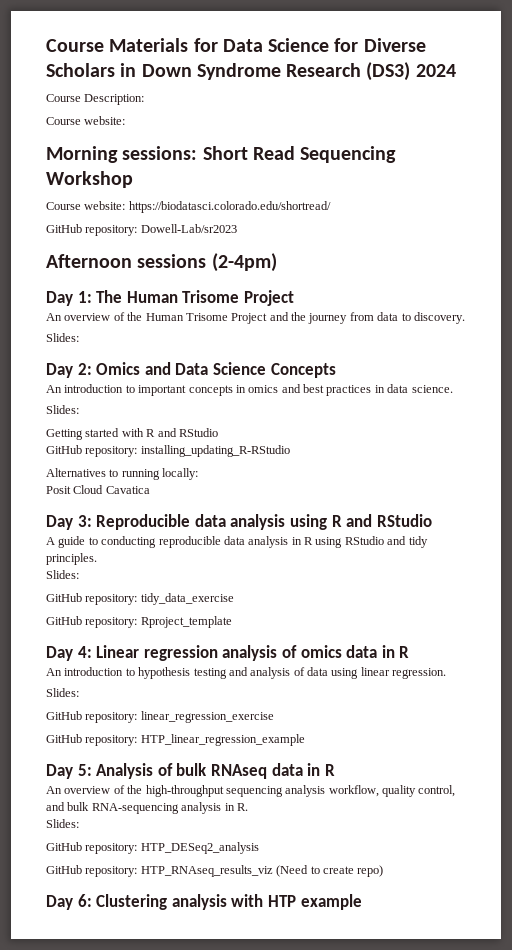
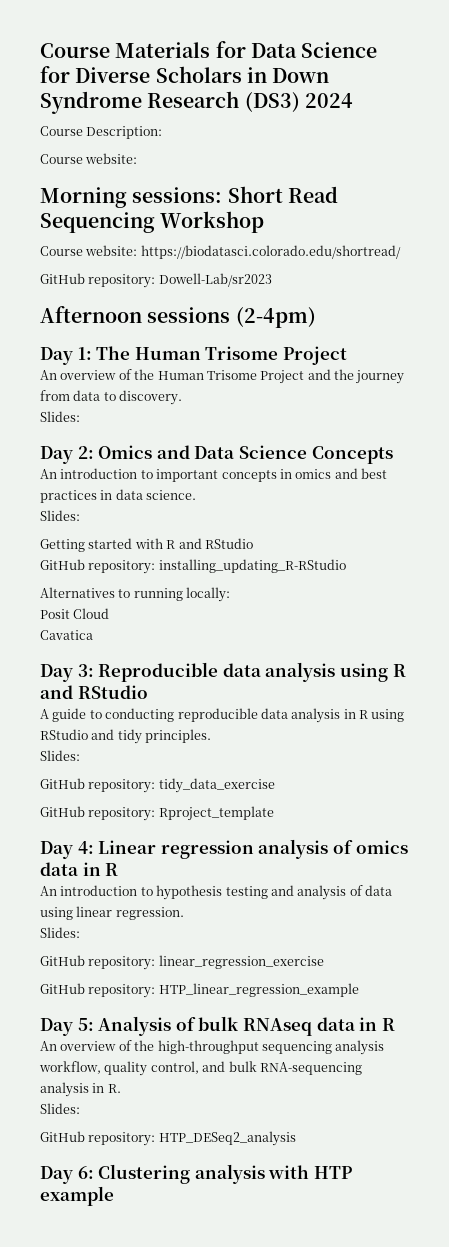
- Posit Cloud Cavatica
+ Posit Cloud
+ Cavatica
- GitHub repository: HTP_RNAseq_results_viz (Need to create repo)

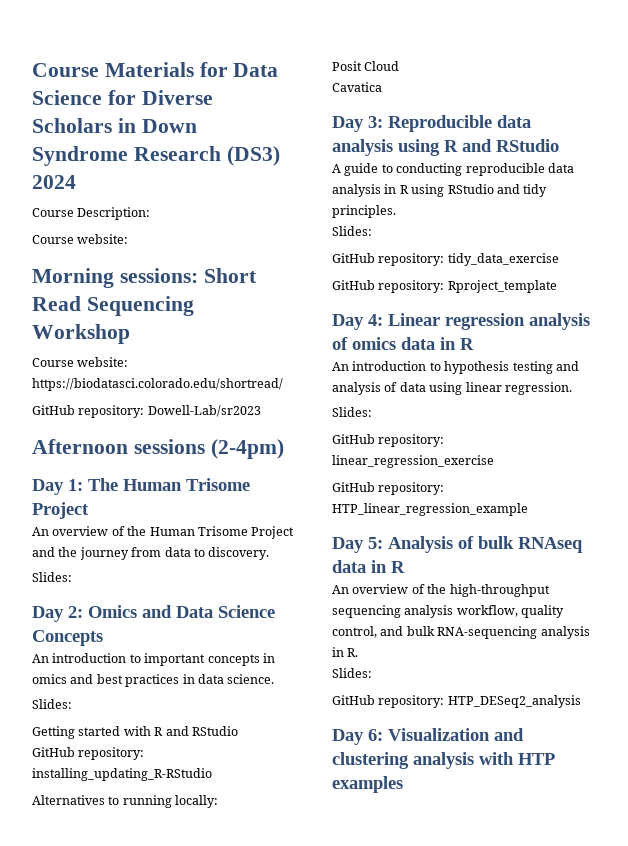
- Day 6: Clustering analysis with HTP example
+ Day 6: Visualization and clustering analysis with HTP examples

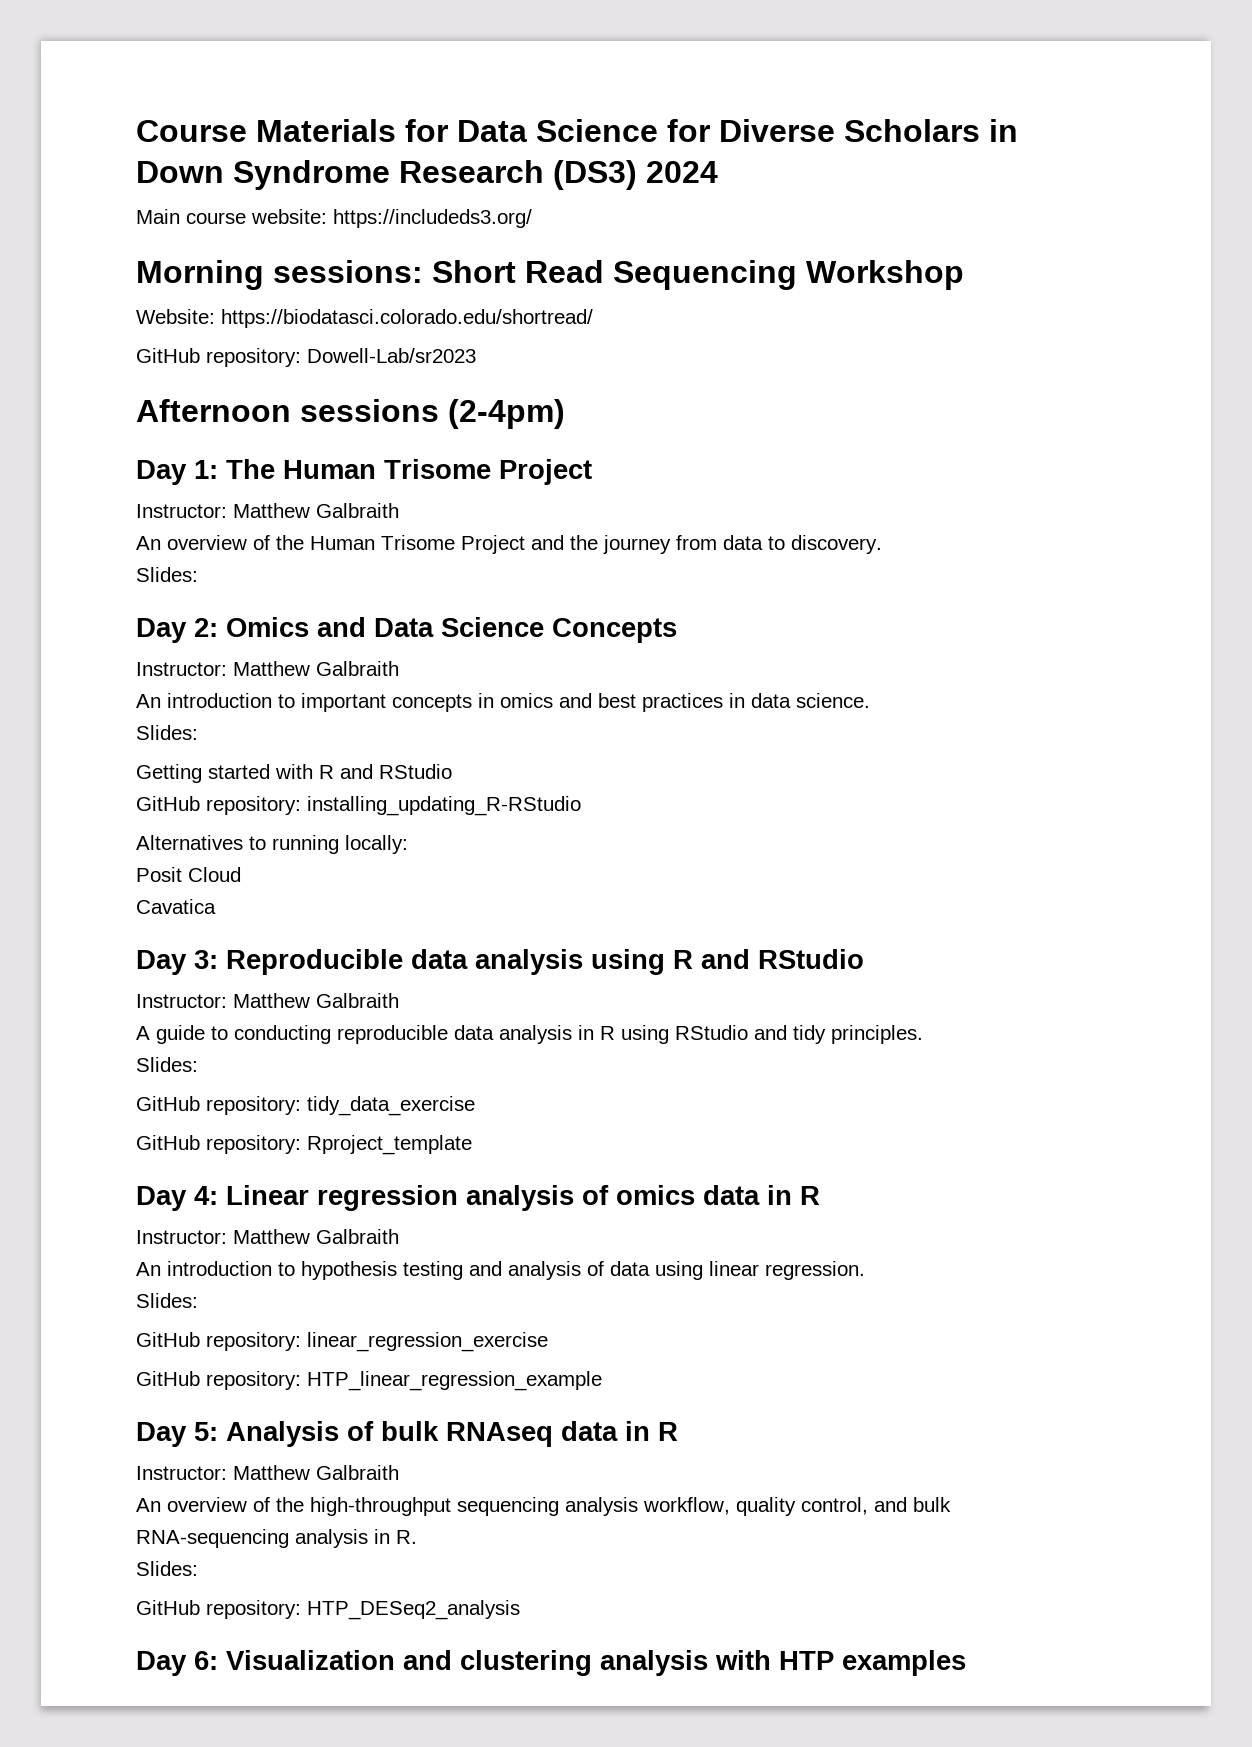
- Course Description:
- Course website:
+ Main course website: https://includeds3.org/
- Course website: https://biodatasci.colorado.edu/shortread/
+ Website: https://biodatasci.colorado.edu/shortread/
  Day 1: The Human Trisome Project
+ Instructor: Matthew Galbraith
  Day 2: Omics and Data Science Concepts
+ Instructor: Matthew Galbraith
  Day 3: Reproducible data analysis using R and RStudio
+ Instructor: Matthew Galbraith
  Day 4: Linear regression analysis of omics data in R
+ Instructor: Matthew Galbraith
  Day 5: Analysis of bulk RNAseq data in R
+ Instructor: Matthew Galbraith

